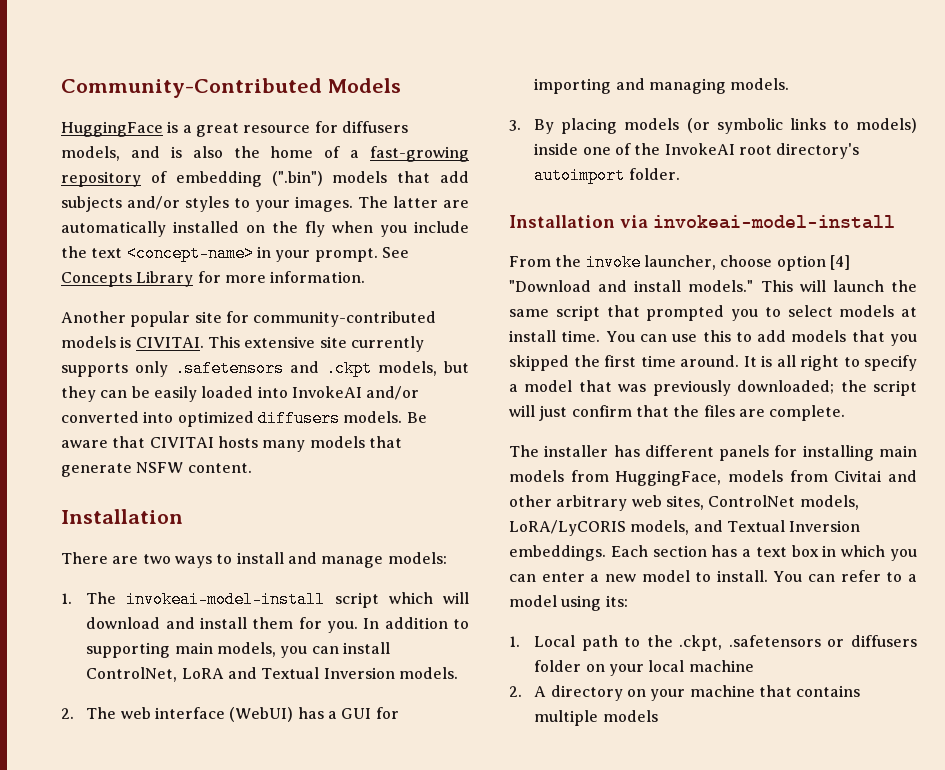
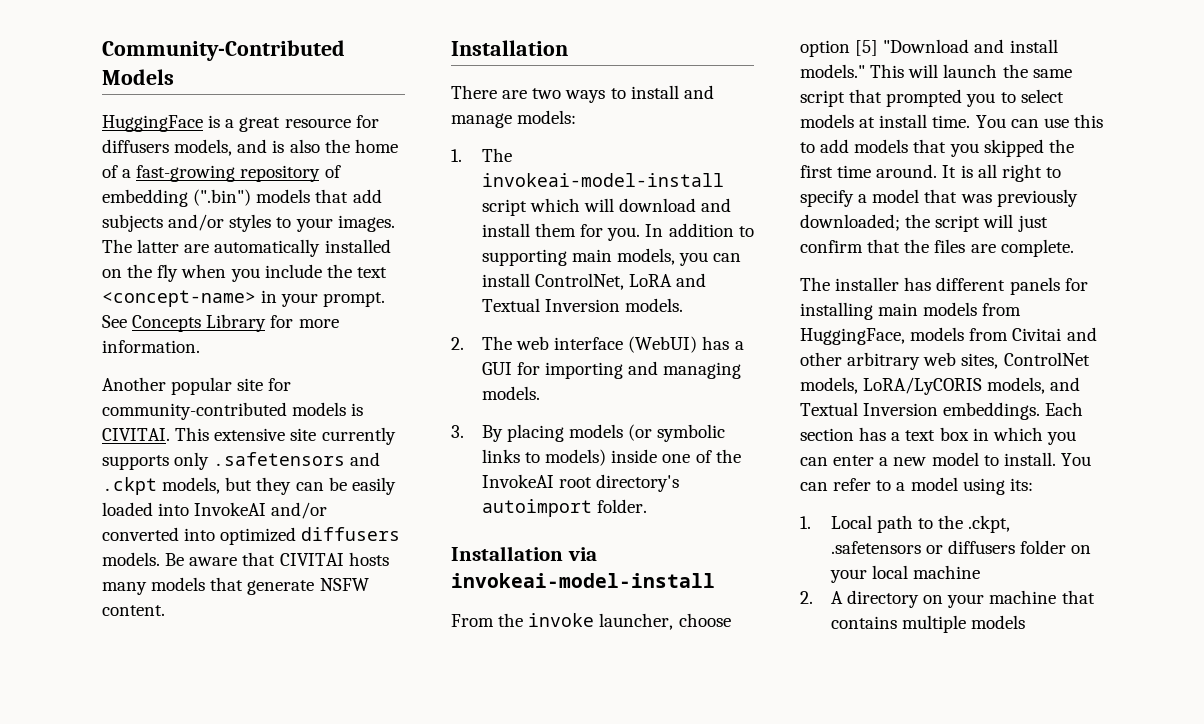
- From the invoke launcher, choose option [4] "Download and install models."
+ From the invoke launcher, choose option [5] "Download and install models."

